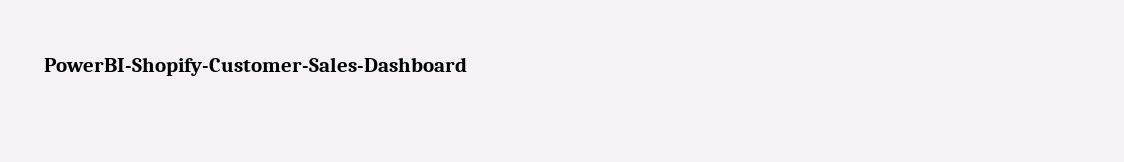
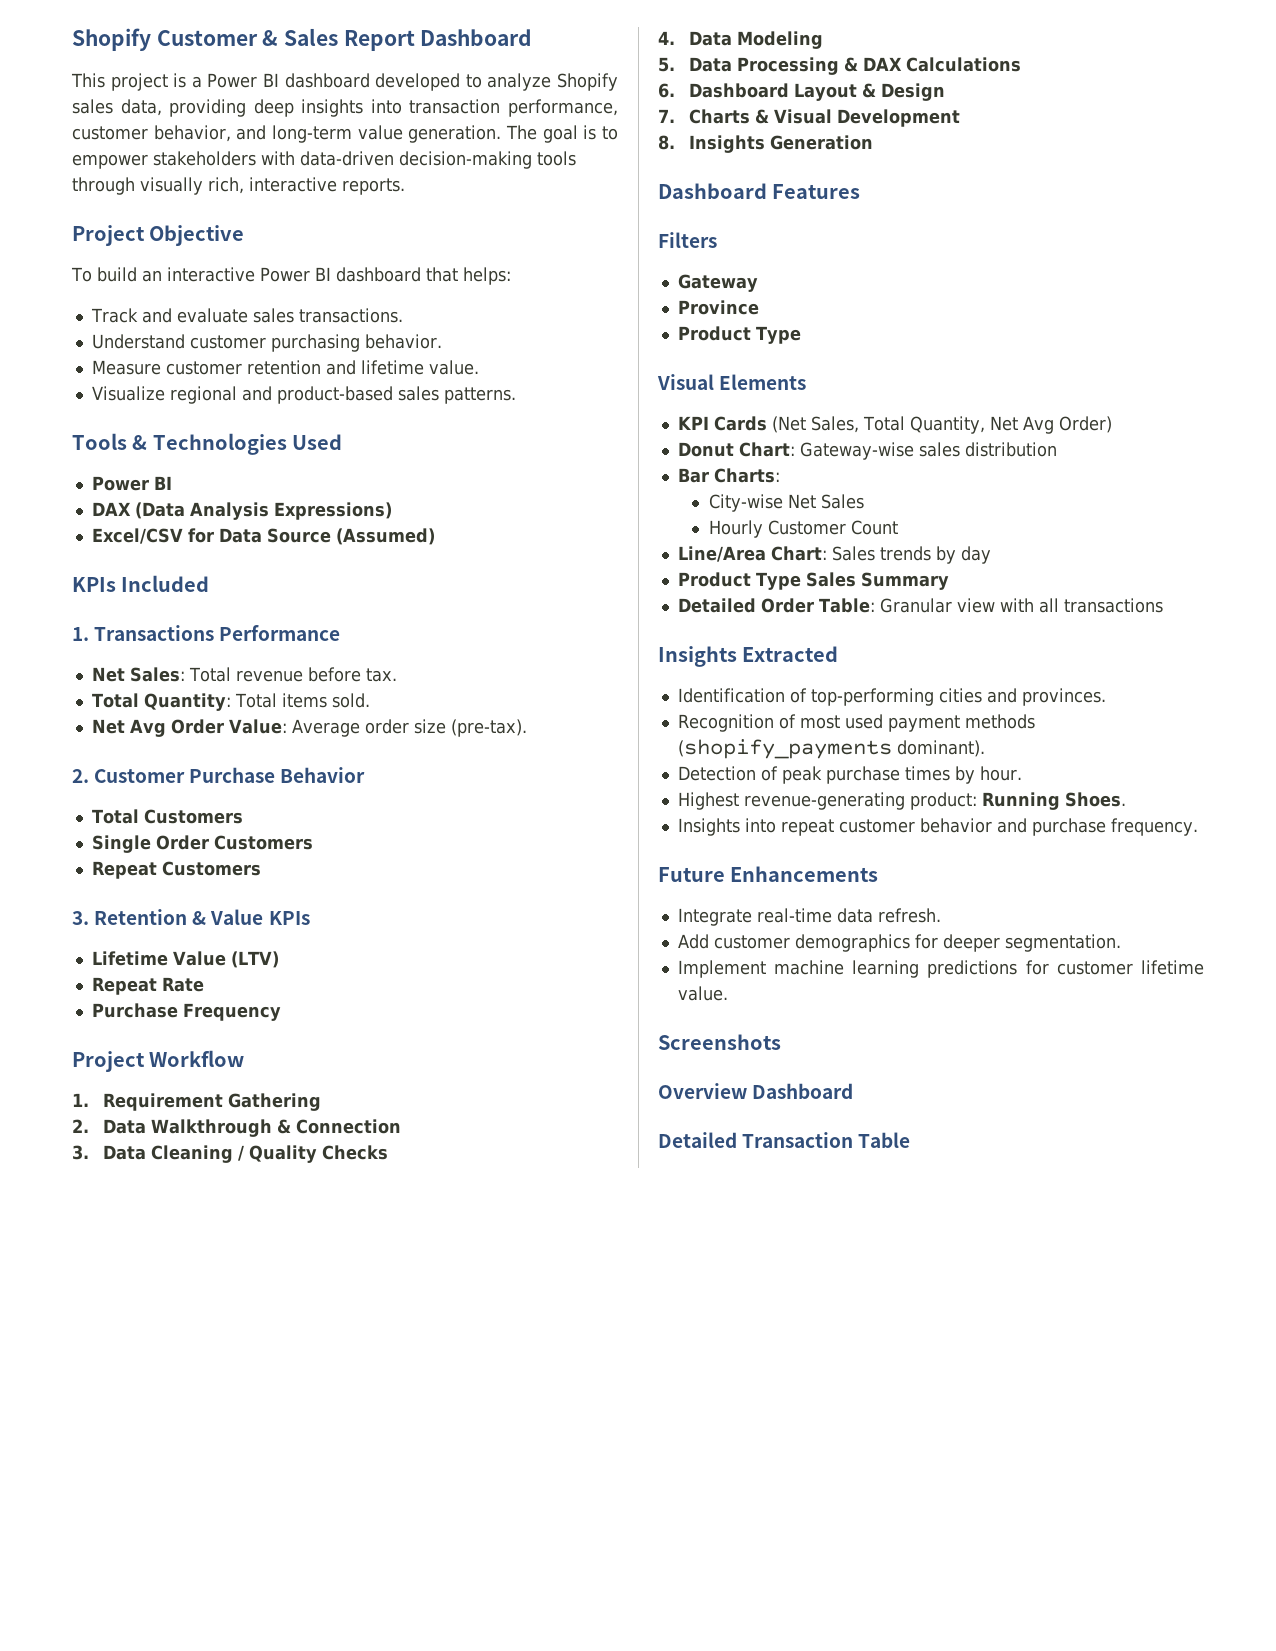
- PowerBI-Shopify-Customer-Sales-Dashboard
+ Shopify Customer & Sales Report Dashboard
+ This project is a Power BI dashboard developed to analyze Shopify sales data, providing deep insights into transaction performance, customer behavior, and long-term value generation. The goal is to empower stakeholders with data-driven decision-making tools through visually rich, interactive reports.
+ Project Objective
+ To build an interactive Power BI dashboard that helps:
+ Track and evaluate sales transactions.
+ Understand customer purchasing behavior.
+ Measure customer retention and lifetime value.
+ Visualize regional and product-based sales patterns.
+ Tools & Technologies Used
+ Power BI
+ DAX (Data Analysis Expressions)
+ Excel/CSV for Data Source (Assumed)
+ KPIs Included
+ 1. Transactions Performance
+ Net Sales: Total revenue before tax.
+ Total Quantity: Total items sold.
+ Net Avg Order Value: Average order size (pre-tax).
+ 2. Customer Purchase Behavior
+ Total Customers
+ Single Order Customers
+ Repeat Customers
+ 3. Retention & Value KPIs
+ Lifetime Value (LTV)
+ Repeat Rate
+ Purchase Frequency
+ Project Workflow
+ 1. Requirement Gathering
+ 2. Data Walkthrough & Connection
+ 3. Data Cleaning / Quality Checks
+ 4. Data Modeling
+ 5. Data Processing & DAX Calculations
+ 6. Dashboard Layout & Design
+ 7. Charts & Visual Development
+ 8. Insights Generation
+ Dashboard Features
+ Filters
+ Gateway
+ Province
+ Product Type
+ Visual Elements
+ KPI Cards (Net Sales, Total Quantity, Net Avg Order)
+ Donut Chart: Gateway-wise sales distribution
+ Bar Charts:
+ City-wise Net Sales
+ Hourly Customer Count
+ Line/Area Chart: Sales trends by day
+ Product Type Sales Summary
+ Detailed Order Table: Granular view with all transactions
+ Insights Extracted
+ Identification of top-performing cities and provinces.
+ Recognition of most used payment methods (shopify_payments dominant).
+ Detection of peak purchase times by hour.
+ Highest revenue-generating product: Running Shoes.
+ Insights into repeat customer behavior and purchase frequency.
+ Future Enhancements
+ Integrate real-time data refresh.
+ Add customer demographics for deeper segmentation.
+ Implement machine learning predictions for customer lifetime value.
+ Screenshots
+ Overview Dashboard
+ Detailed Transaction Table

